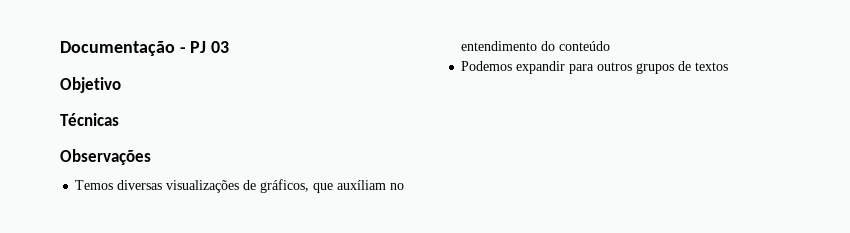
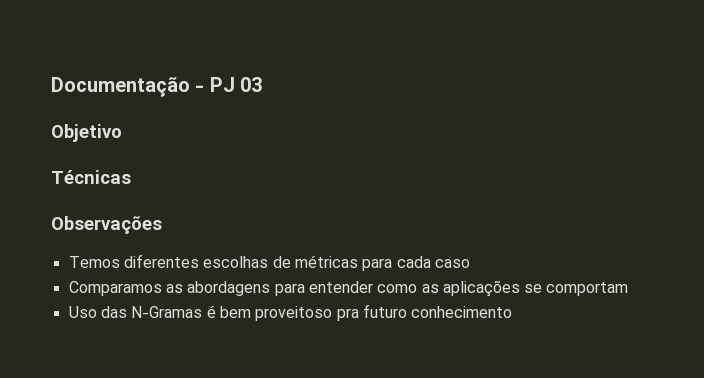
- Temos diversas visualizações de gráficos, que auxíliam no entendimento do conteúdo
- Podemos expandir para outros grupos de textos
+ Temos diferentes escolhas de métricas para cada caso
+ Comparamos as abordagens para entender como as aplicações se comportam
+ Uso das N-Gramas é bem proveitoso pra futuro conhecimento

